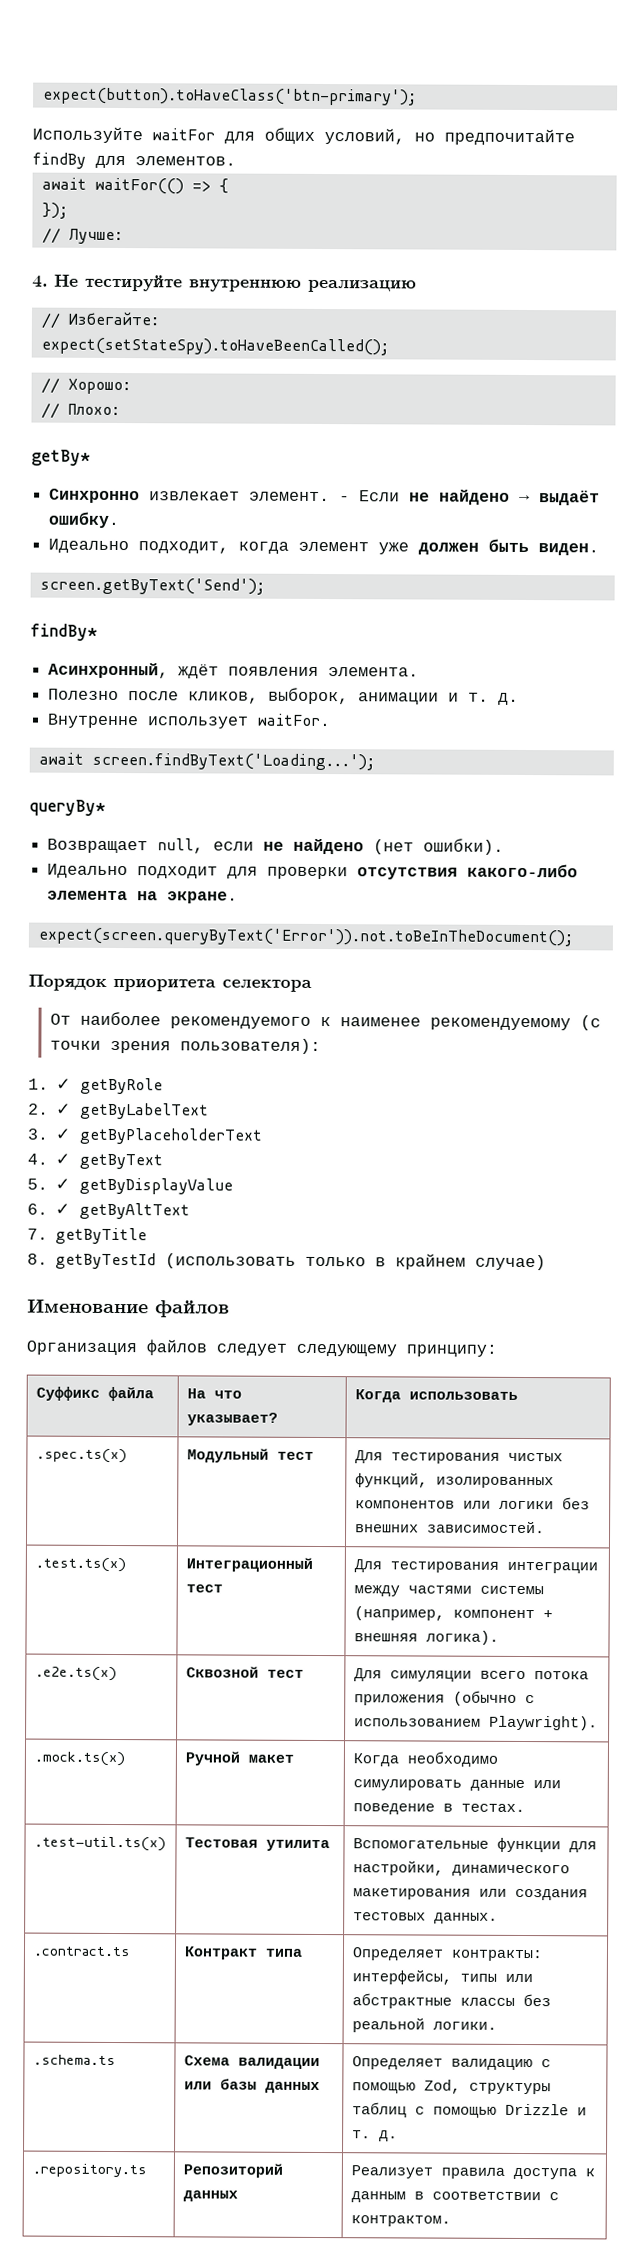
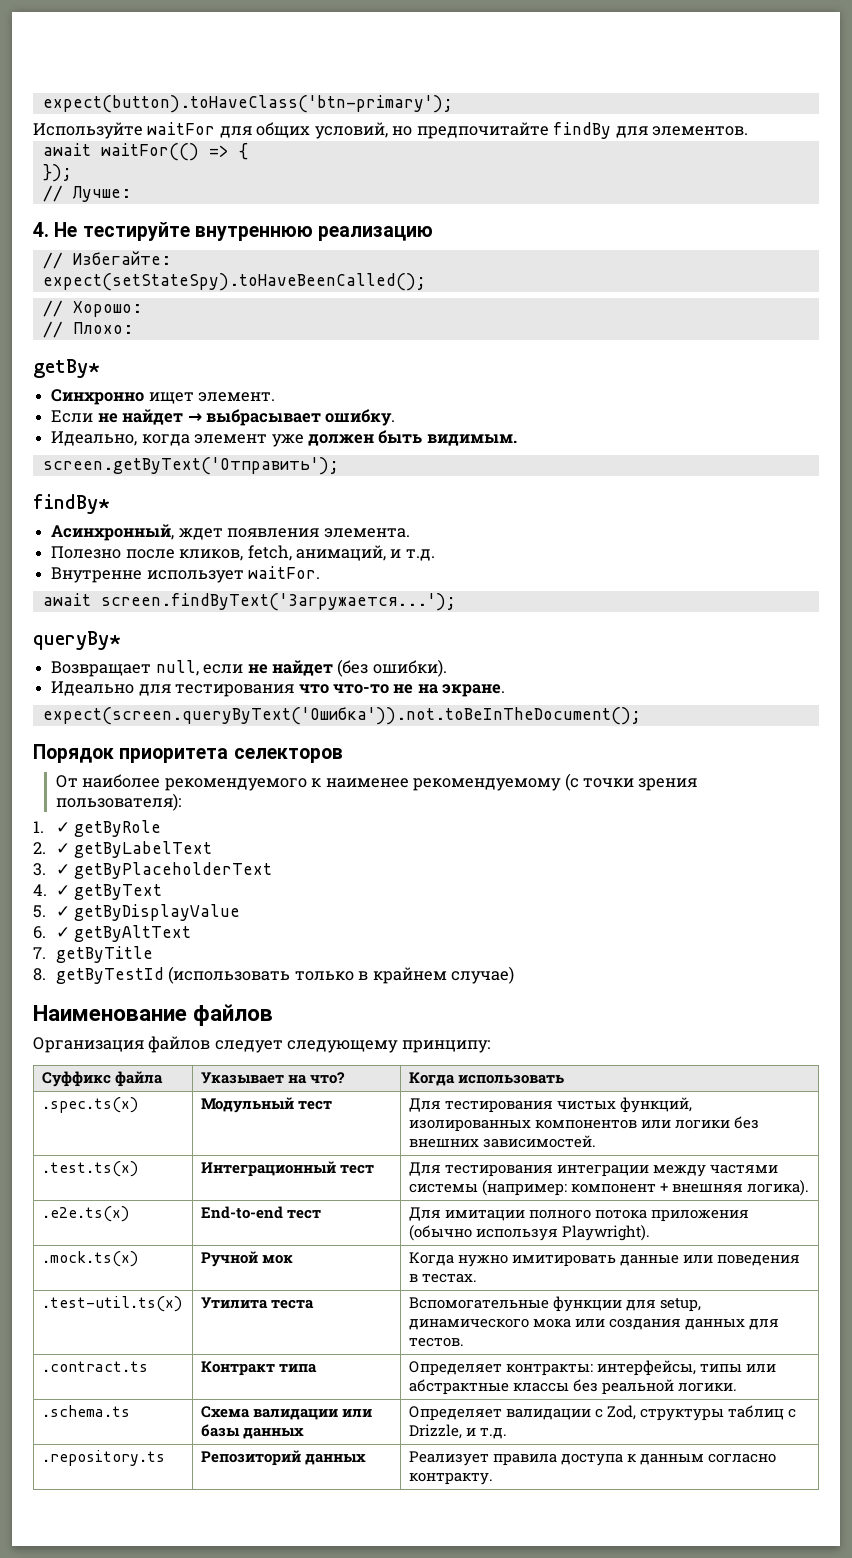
- Синхронно извлекает элемент. - Если не найдено → выдаёт ошибку.
+ Синхронно ищет элемент.
+ Если не найдет → выбрасывает ошибку.
- Идеально подходит, когда элемент уже должен быть виден.
- screen.getByText('Send');
+ Идеально, когда элемент уже должен быть видимым.
+ screen.getByText('Отправить');
- Асинхронный, ждёт появления элемента.
+ Асинхронный, ждет появления элемента.
- Полезно после кликов, выборок, анимации и т. д.
+ Полезно после кликов, fetch, анимаций, и т.д.
- await screen.findByText('Loading...');
+ await screen.findByText('Загружается...');
- Возвращает null, если не найдено (нет ошибки).
+ Возвращает null, если не найдет (без ошибки).
- Идеально подходит для проверки отсутствия какого-либо элемента на экране.
+ Идеально для тестирования что что-то не на экране.
- expect(screen.queryByText('Error')).not.toBeInTheDocument();
+ expect(screen.queryByText('Ошибка')).not.toBeInTheDocument();
- Порядок приоритета селектора
+ Порядок приоритета селекторов
- Именование файлов
+ Наименование файлов
- Суффикс файла | На что указывает? | Когда использовать
+ Суффикс файла | Указывает на что? | Когда использовать
- .test.ts(x) | Интеграционный тест | Для тестирования интеграции между частями системы (например, компонент + внешняя логика).
+ .test.ts(x) | Интеграционный тест | Для тестирования интеграции между частями системы (например: компонент + внешняя логика).
- .e2e.ts(x) | Сквозной тест | Для симуляции всего потока приложения (обычно с использованием Playwright).
+ .e2e.ts(x) | End-to-end тест | Для имитации полного потока приложения (обычно используя Playwright).
- .mock.ts(x) | Ручной макет | Когда необходимо симулировать данные или поведение в тестах.
+ .mock.ts(x) | Ручной мок | Когда нужно имитировать данные или поведения в тестах.
- .test-util.ts(x) | Тестовая утилита | Вспомогательные функции для настройки, динамического макетирования или создания тестовых данных.
+ .test-util.ts(x) | Утилита теста | Вспомогательные функции для setup, динамического мока или создания данных для тестов.
- .schema.ts | Схема валидации или базы данных | Определяет валидацию с помощью Zod, структуры таблиц с помощью Drizzle и т. д.
+ .schema.ts | Схема валидации или базы данных | Определяет валидации с Zod, структуры таблиц с Drizzle, и т.д.
- .repository.ts | Репозиторий данных | Реализует правила доступа к данным в соответствии с контрактом.
+ .repository.ts | Репозиторий данных | Реализует правила доступа к данным согласно контракту.

